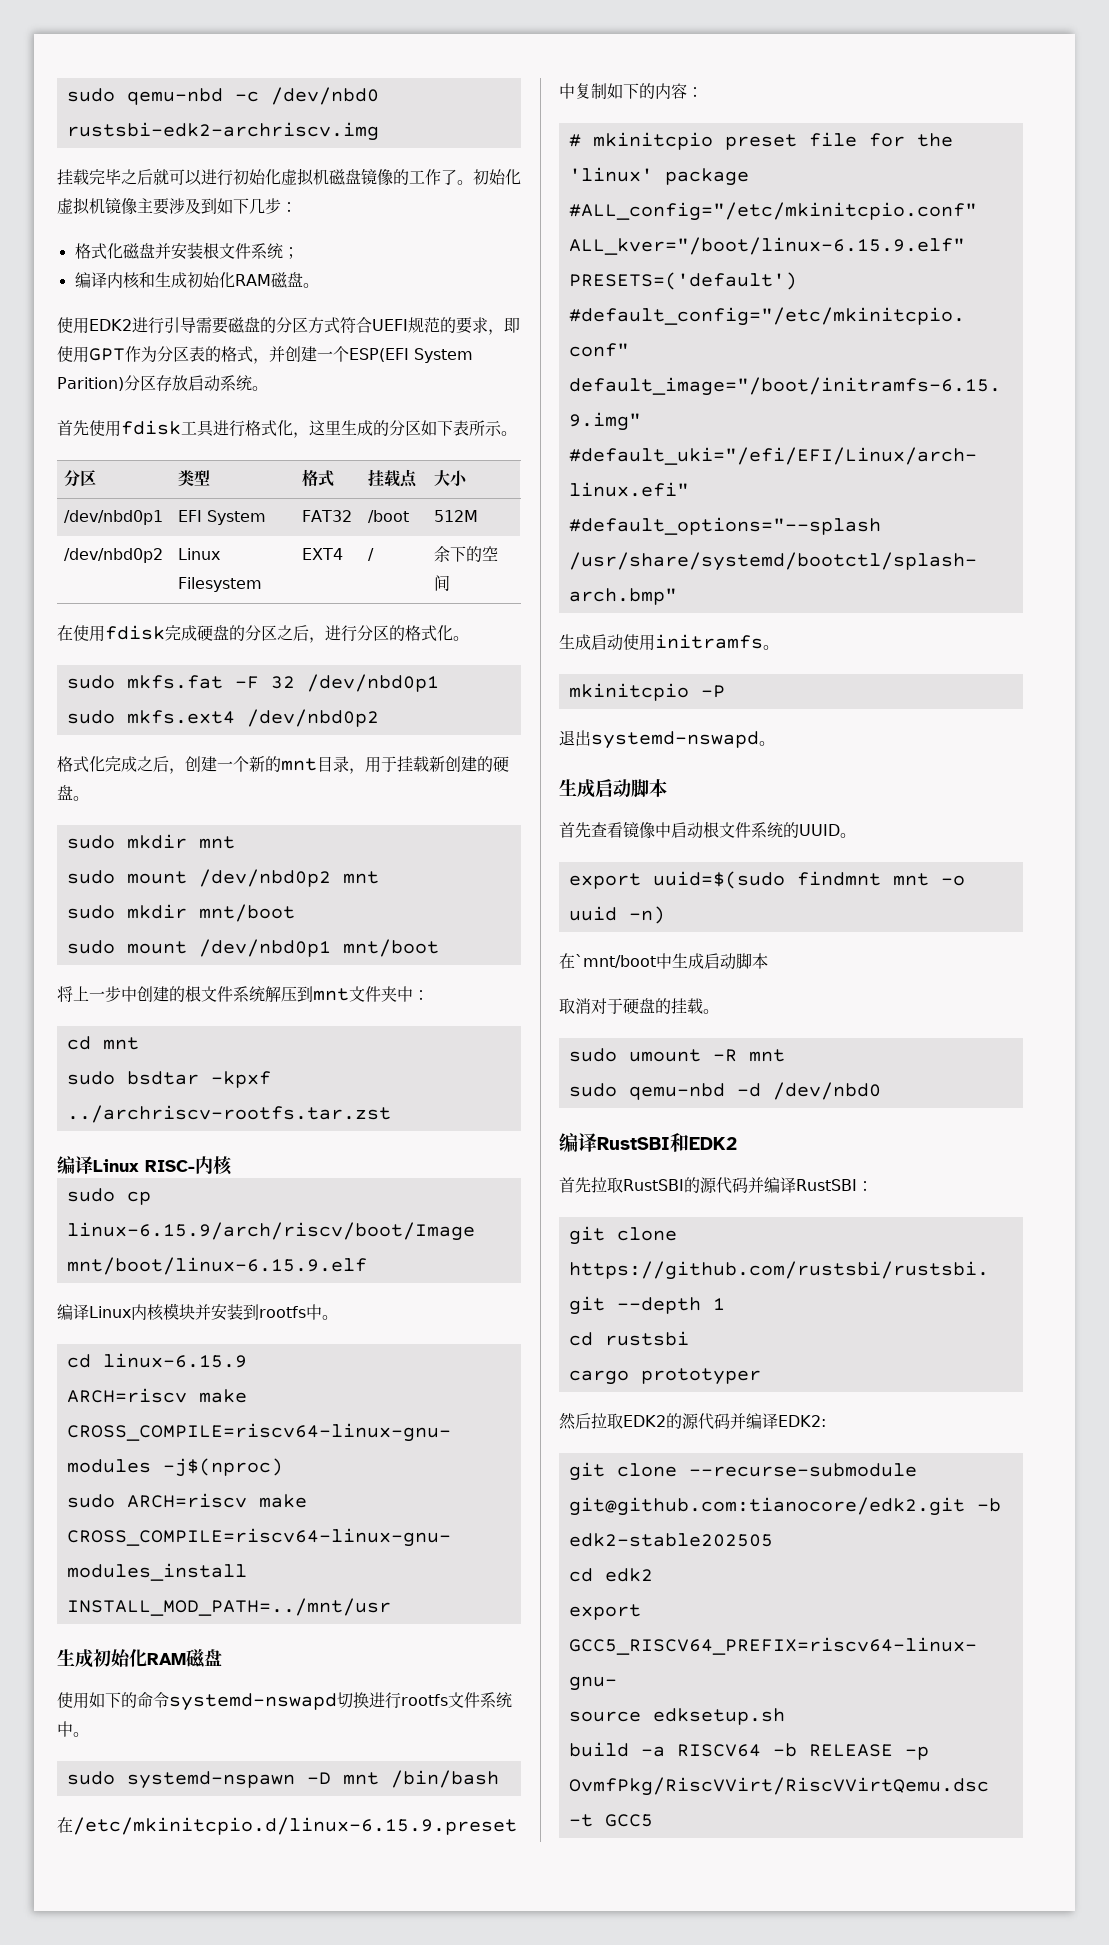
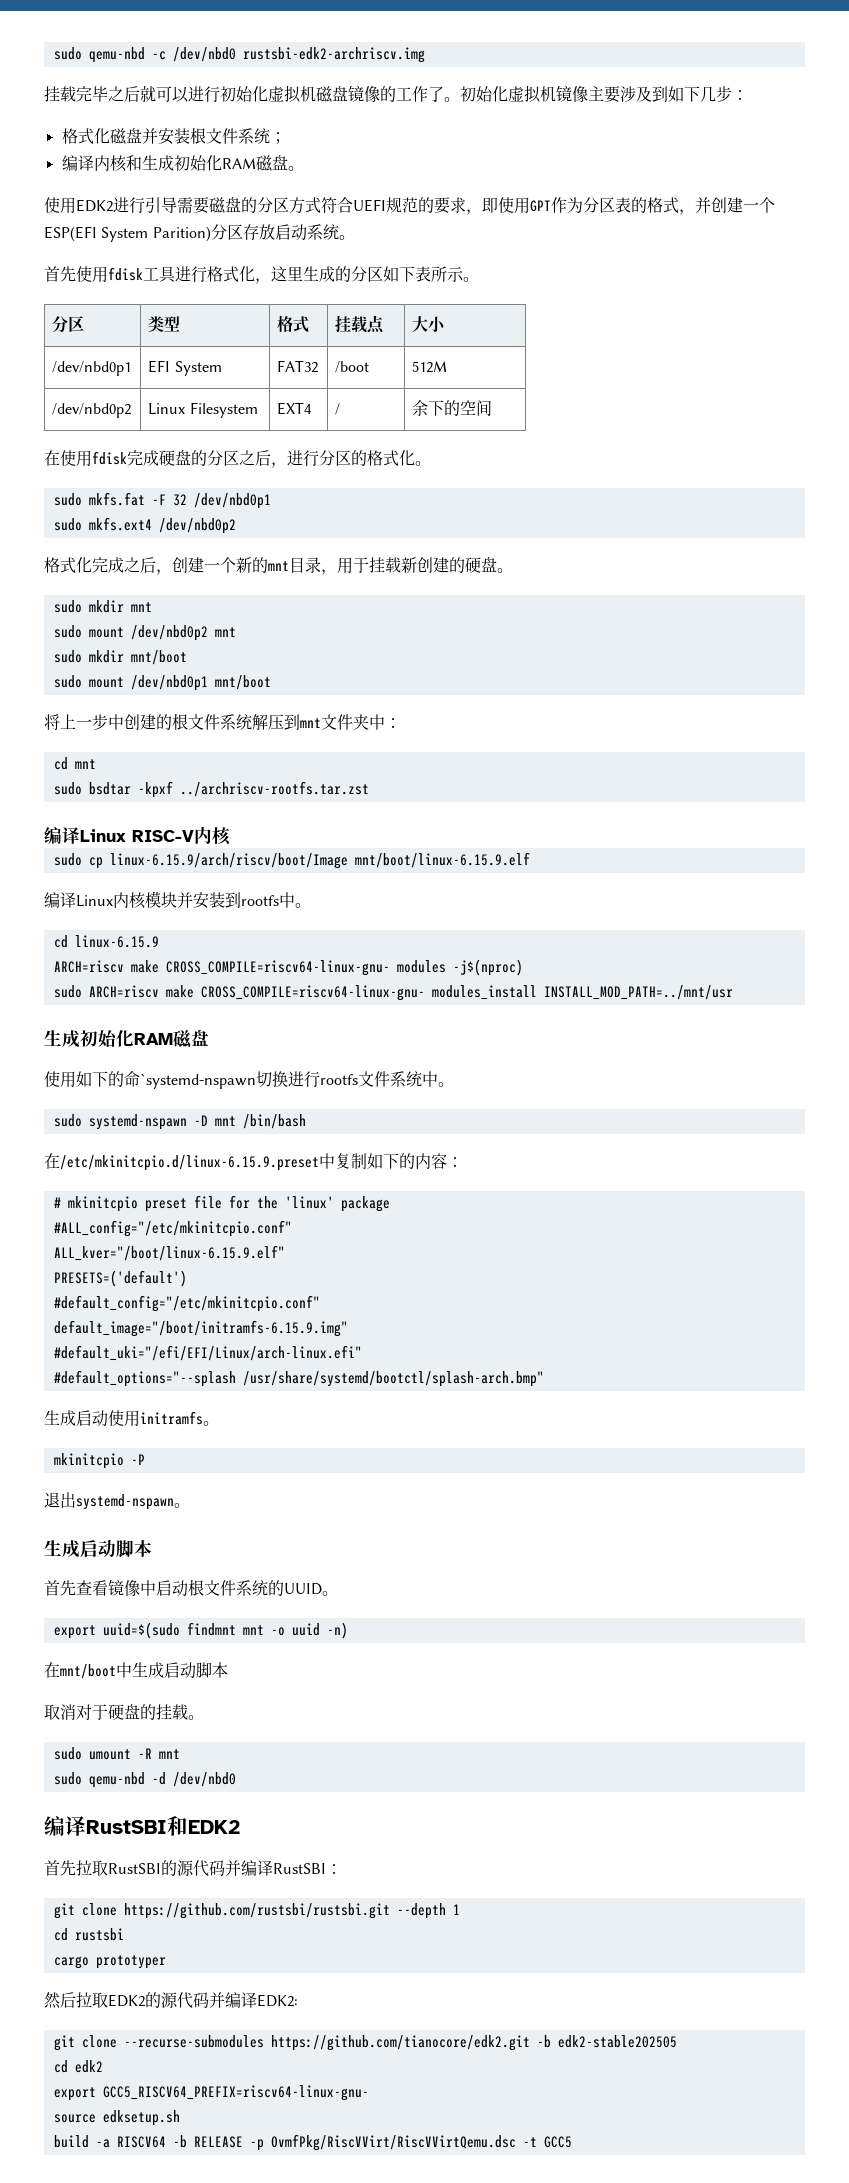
- 编译Linux RISC-内核
+ 编译Linux RISC-V内核
- 使用如下的命令systemd-nswapd切换进行rootfs文件系统中。
+ 使用如下的命`systemd-nspawn切换进行rootfs文件系统中。
- 退出systemd-nswapd。
+ 退出systemd-nspawn。
- 在`mnt/boot中生成启动脚本
+ 在mnt/boot中生成启动脚本
- git clone --recurse-submodule git@github.com:tianocore/edk2.git -b edk2-stable202505
+ git clone --recurse-submodules https://github.com/tianocore/edk2.git -b edk2-stable202505

